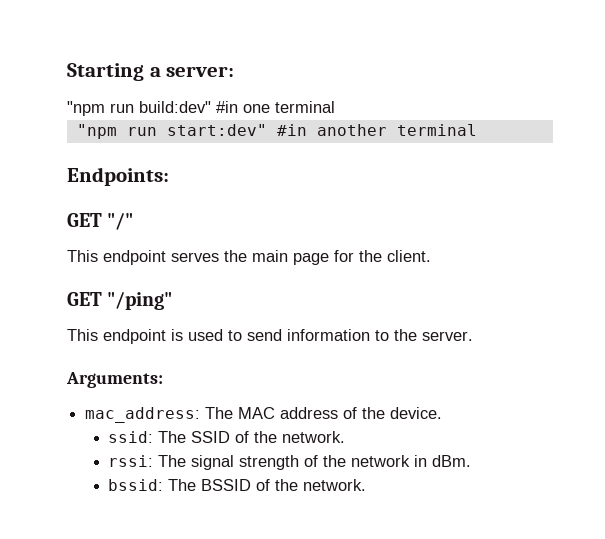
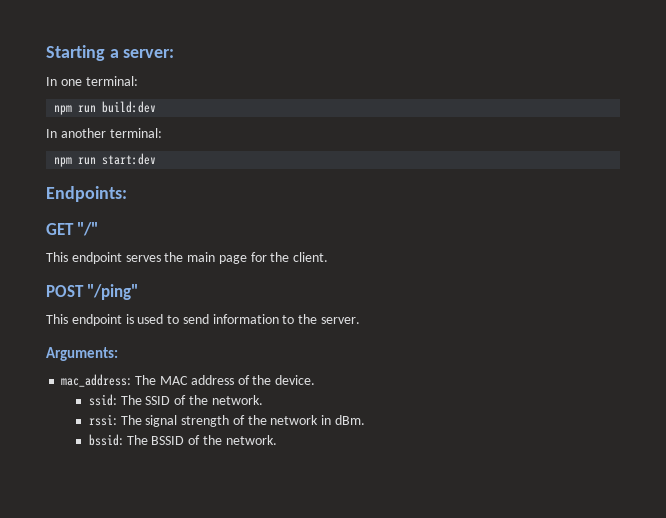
- "npm run build:dev" #in one terminal
- "npm run start:dev" #in another terminal
+ In one terminal:
+ npm run build:dev
+ In another terminal:
+ npm run start:dev
- GET "/ping"
+ POST "/ping"

